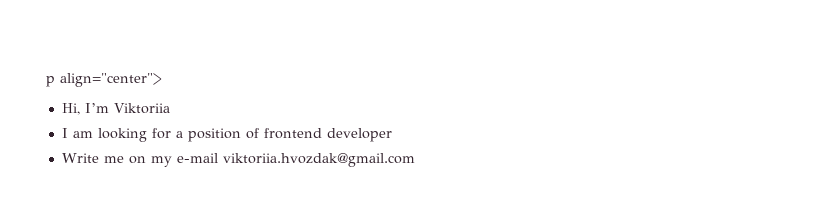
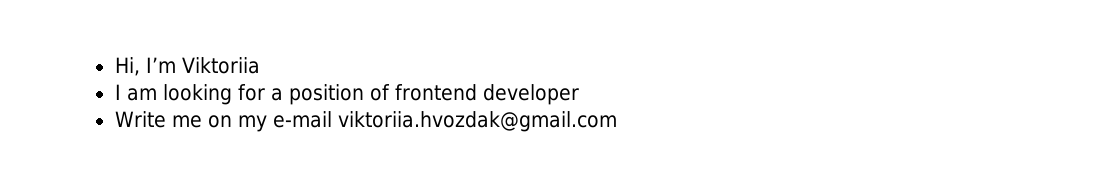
- p align="center">

